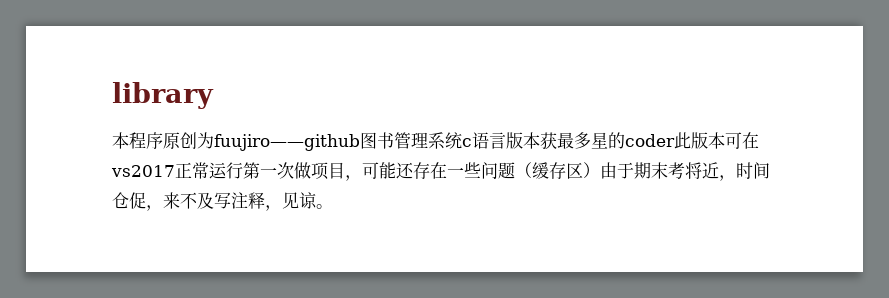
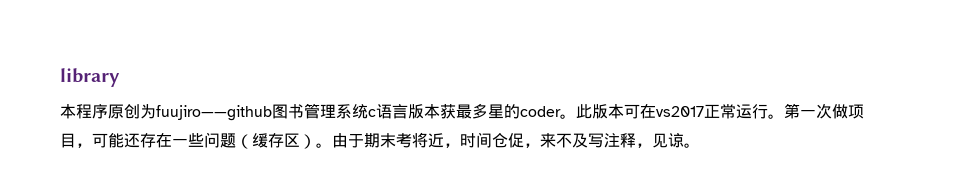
- 本程序原创为fuujiro——github图书管理系统c语言版本获最多星的coder此版本可在vs2017正常运行第一次做项目，可能还存在一些问题（缓存区）由于期末考将近，时间仓促，来不及写注释，见谅。
+ 本程序原创为fuujiro——github图书管理系统c语言版本获最多星的coder。此版本可在vs2017正常运行。第一次做项目，可能还存在一些问题（缓存区）。由于期末考将近，时间仓促，来不及写注释，见谅。

